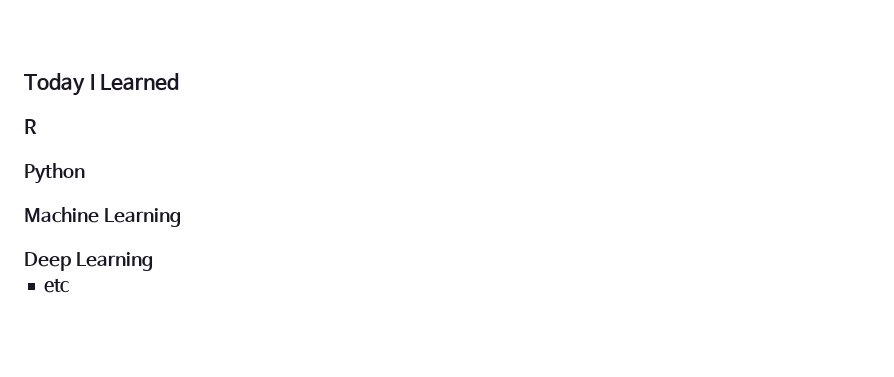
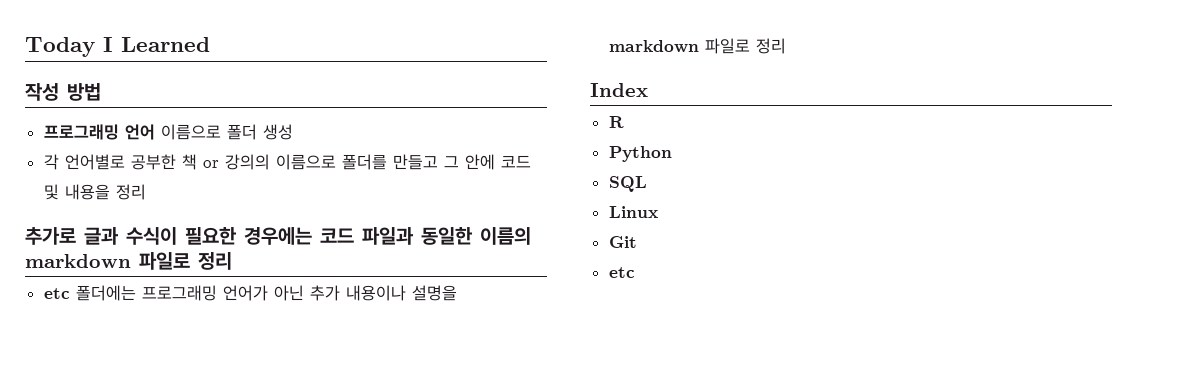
+ 작성 방법
+ 프로그래밍 언어 이름으로 폴더 생성
+ 각 언어별로 공부한 책 or 강의의 이름으로 폴더를 만들고 그 안에 코드 및 내용을 정리
+ 추가로 글과 수식이 필요한 경우에는 코드 파일과 동일한 이름의 markdown 파일로 정리
+ etc 폴더에는 프로그래밍 언어가 아닌 추가 내용이나 설명을 markdown 파일로 정리
+ Index
  R
  Python
- Machine Learning
- Deep Learning
+ SQL
+ Linux
+ Git

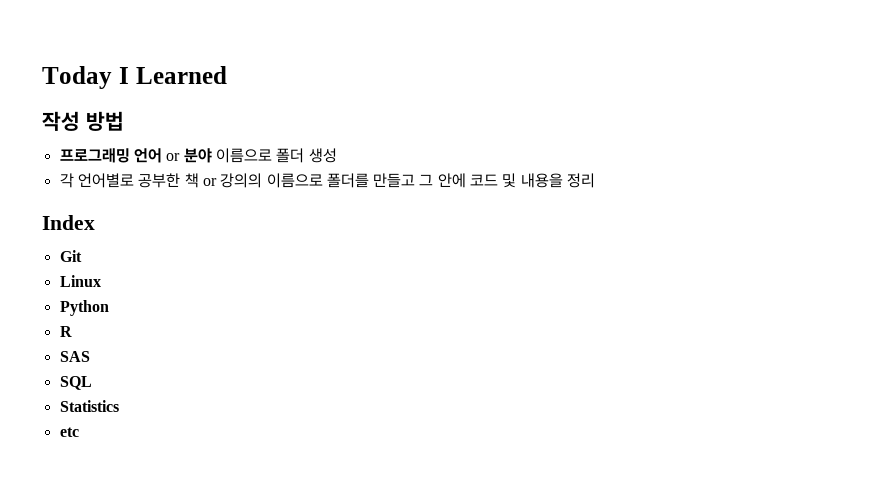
- 프로그래밍 언어 이름으로 폴더 생성
+ 프로그래밍 언어 or 분야 이름으로 폴더 생성
- 추가로 글과 수식이 필요한 경우에는 코드 파일과 동일한 이름의 markdown 파일로 정리
- etc 폴더에는 프로그래밍 언어가 아닌 추가 내용이나 설명을 markdown 파일로 정리
  Index
+ Git
+ Linux
+ Python
- Python
+ SAS
- Linux
- Git
+ Statistics

